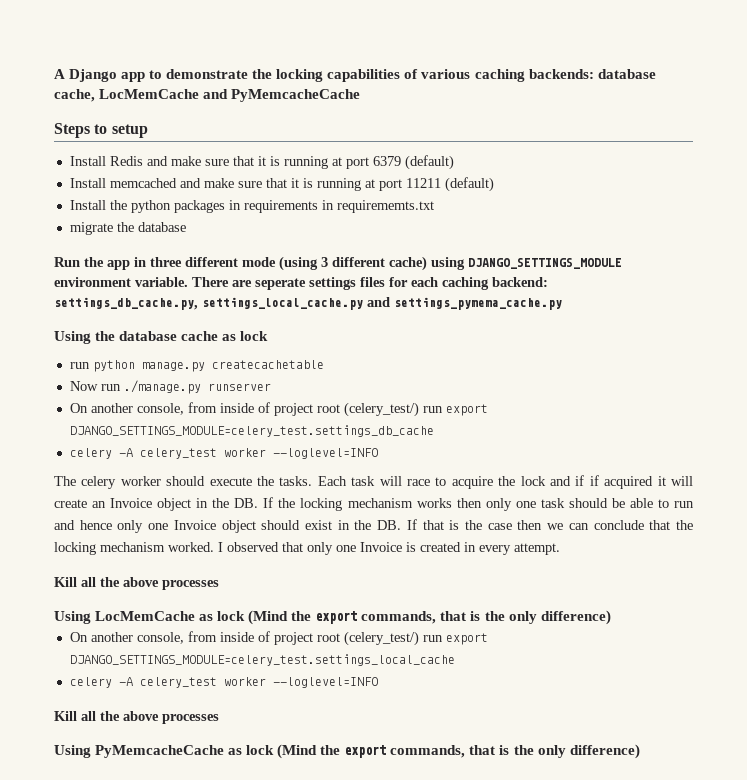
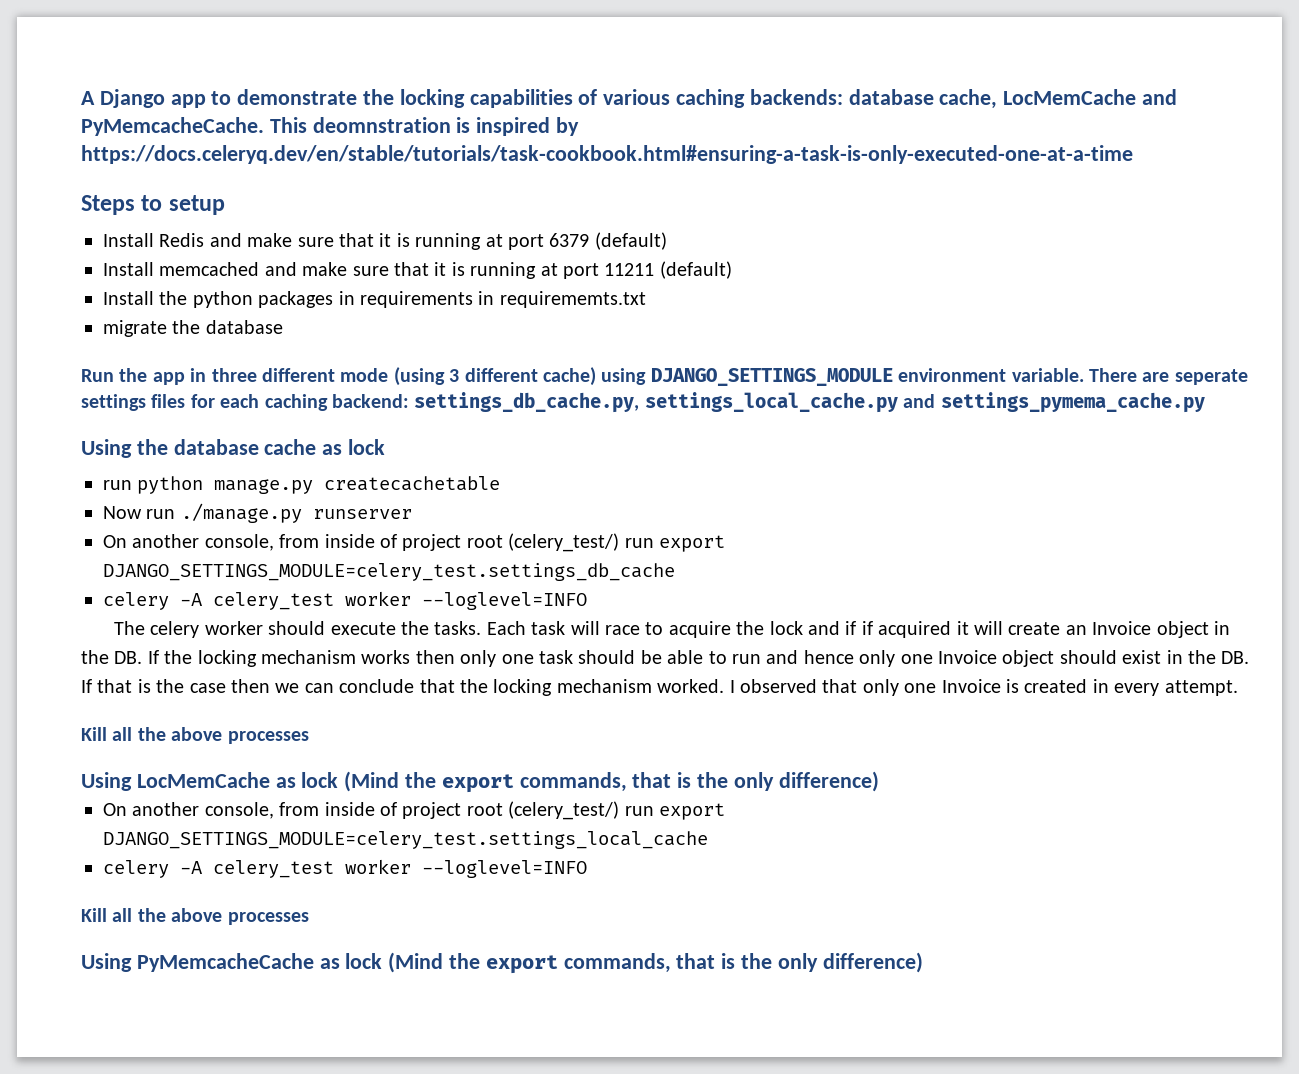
- A Django app to demonstrate the locking capabilities of various caching backends: database cache, LocMemCache and PyMemcacheCache
+ A Django app to demonstrate the locking capabilities of various caching backends: database cache, LocMemCache and PyMemcacheCache. This deomnstration is inspired by https://docs.celeryq.dev/en/stable/tutorials/task-cookbook.html#ensuring-a-task-is-only-executed-one-at-a-time

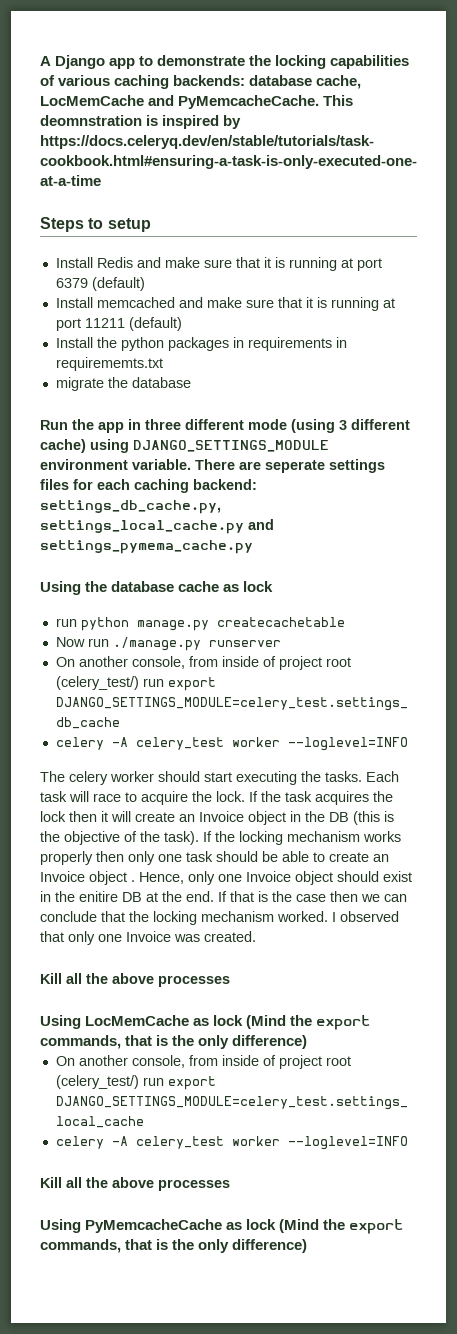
- The celery worker should execute the tasks.
+ The celery worker should start executing the tasks.
- Each task will race to acquire the lock and if if acquired it will create an Invoice object in the DB. If the locking mechanism works then only one task should be able to run and hence only one Invoice object should exist in the DB. If that is the case then we can conclude that the locking mechanism worked.
+ Each task will race to acquire the lock. If the task acquires the lock then it will create an Invoice object in the DB (this is the objective of the task). If the locking mechanism works properly then only one task should be able to create an Invoice object . Hence, only one Invoice object should exist in the enitire DB at the end. If that is the case then we can conclude that the locking mechanism worked.
- I observed that only one Invoice is created in every attempt.
+ I observed that only one Invoice was created.

